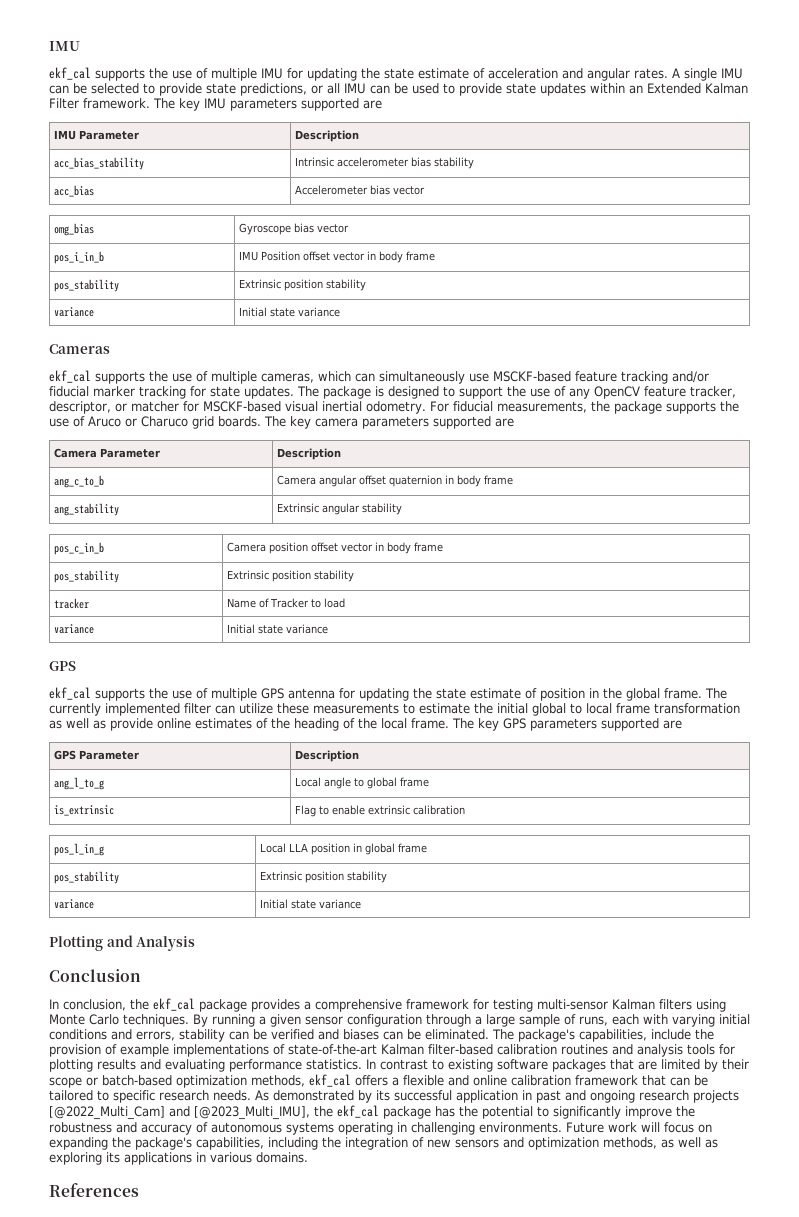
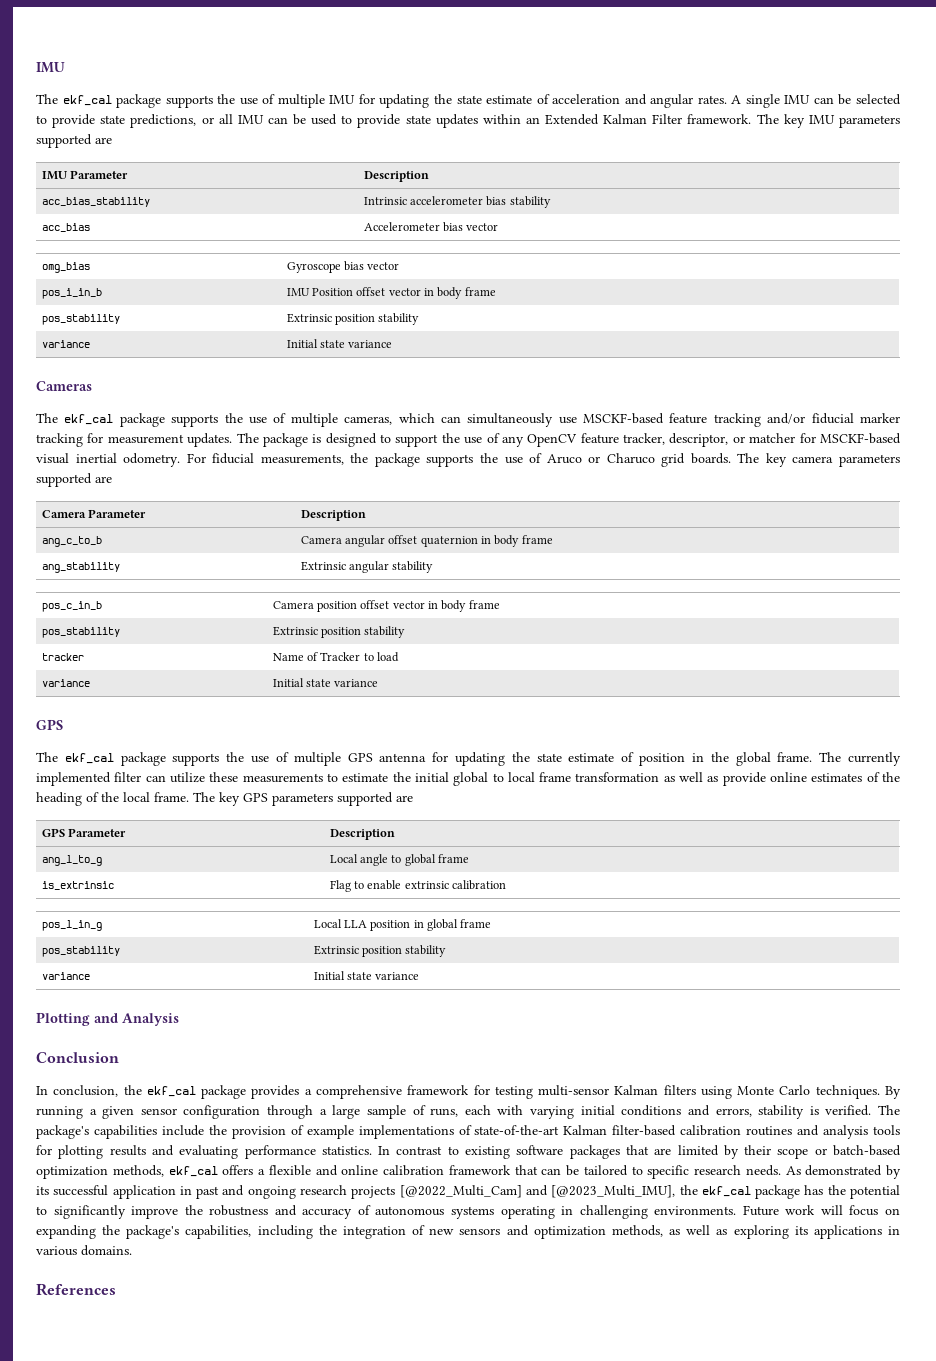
- ekf_cal supports the use of multiple IMU for updating the state estimate of acceleration and angular rates.
+ The ekf_cal package supports the use of multiple IMU for updating the state estimate of acceleration and angular rates.
- ekf_cal supports the use of multiple cameras, which can simultaneously use MSCKF-based feature tracking and/or fiducial marker tracking for state updates.
+ The ekf_cal package supports the use of multiple cameras, which can simultaneously use MSCKF-based feature tracking and/or fiducial marker tracking for measurement updates.
- ekf_cal supports the use of multiple GPS antenna for updating the state estimate of position in the global frame.
+ The ekf_cal package supports the use of multiple GPS antenna for updating the state estimate of position in the global frame.
- By running a given sensor configuration through a large sample of runs, each with varying initial conditions and errors, stability can be verified and biases can be eliminated.
+ By running a given sensor configuration through a large sample of runs, each with varying initial conditions and errors, stability is verified.
- The package's capabilities, include the provision of example implementations of state-of-the-art Kalman filter-based calibration routines and analysis tools for plotting results and evaluating performance statistics.
+ The package's capabilities include the provision of example implementations of state-of-the-art Kalman filter-based calibration routines and analysis tools for plotting results and evaluating performance statistics.

